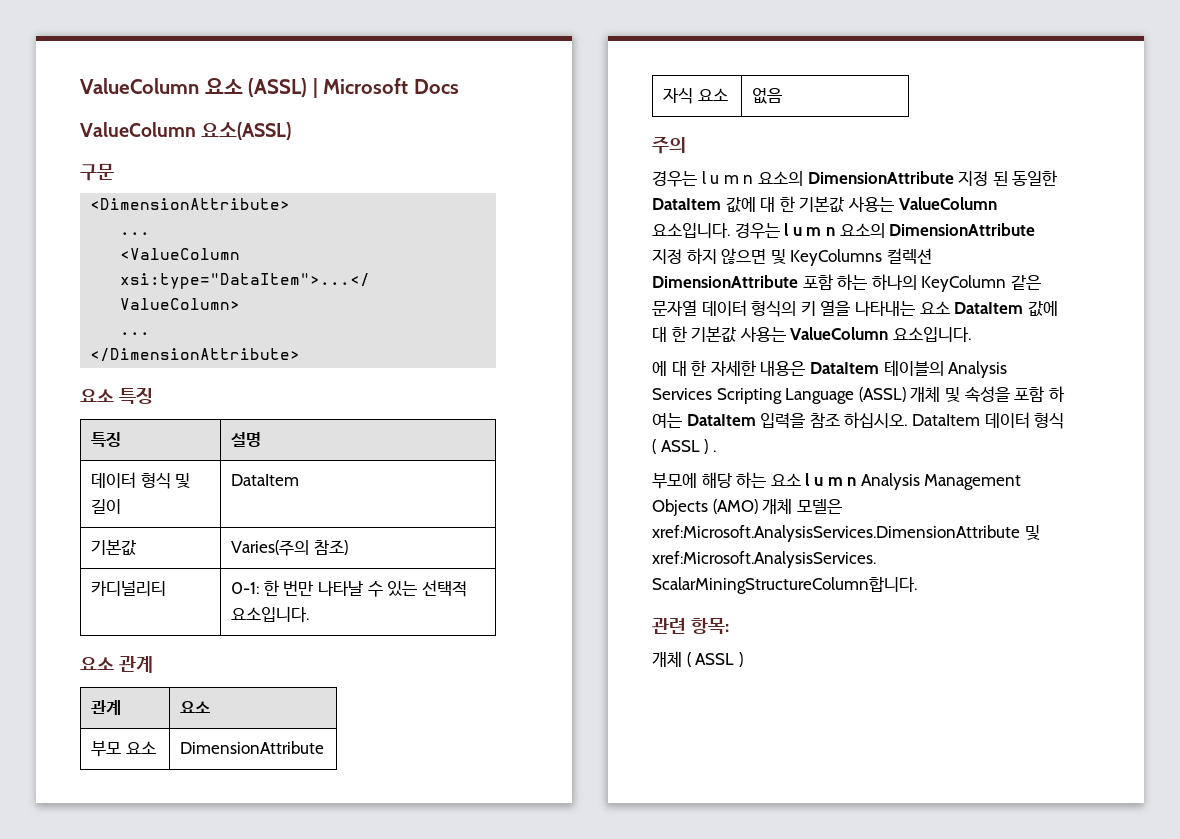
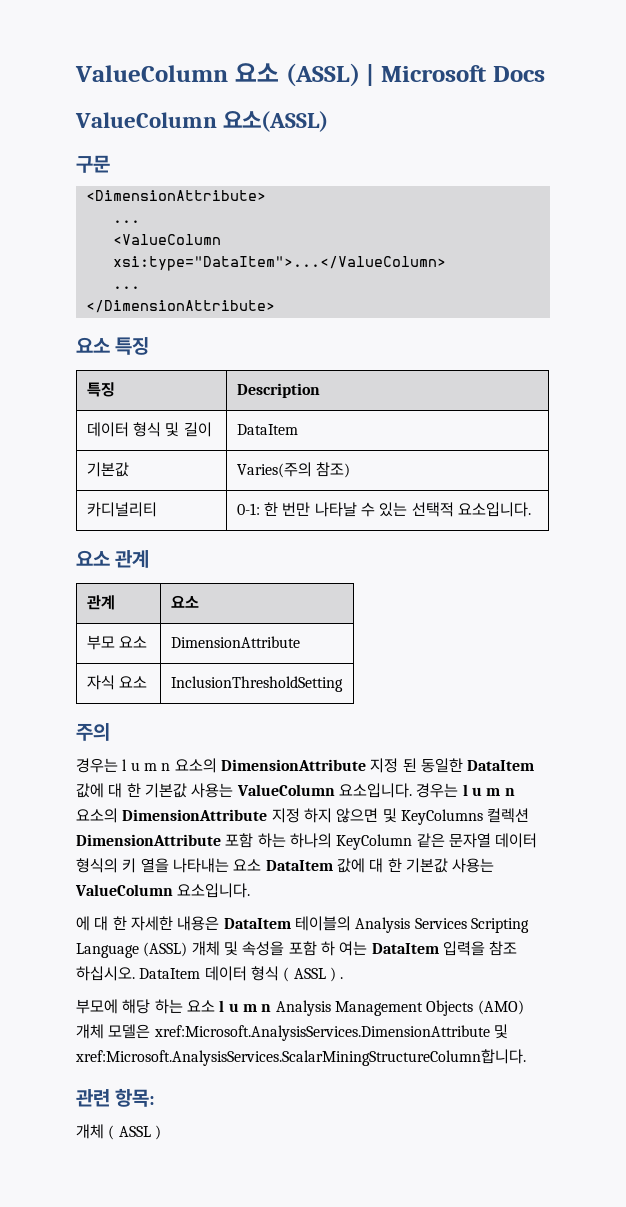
- 특징 | 설명
+ 특징 | Description
- 자식 요소 | 없음
+ 자식 요소 | InclusionThresholdSetting

